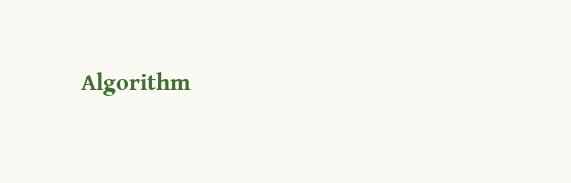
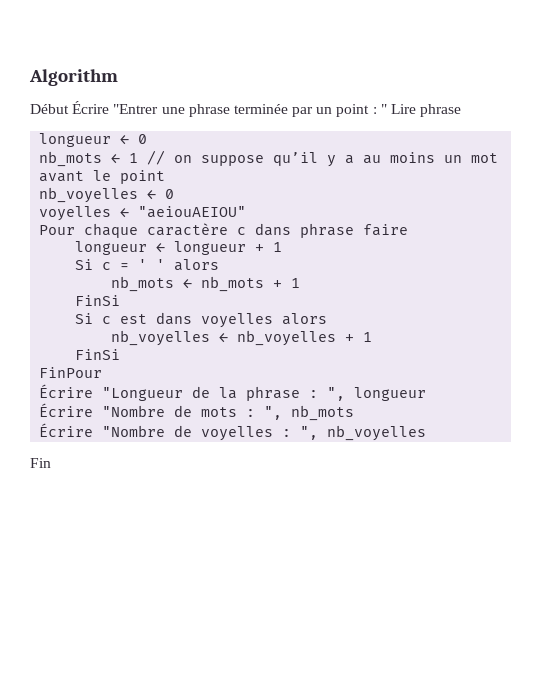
+ Début Écrire "Entrer une phrase terminée par un point : " Lire phrase
+ longueur ← 0
+ nb_mots ← 1 // on suppose qu’il y a au moins un mot avant le point
+ nb_voyelles ← 0
+ voyelles ← "aeiouAEIOU"
+ Pour chaque caractère c dans phrase faire
+ longueur ← longueur + 1
+ Si c = ' ' alors
+ nb_mots ← nb_mots + 1
+ FinSi
+ Si c est dans voyelles alors
+ nb_voyelles ← nb_voyelles + 1
+ FinSi
+ FinPour
+ Écrire "Longueur de la phrase : ", longueur
+ Écrire "Nombre de mots : ", nb_mots
+ Écrire "Nombre de voyelles : ", nb_voyelles
+ Fin

